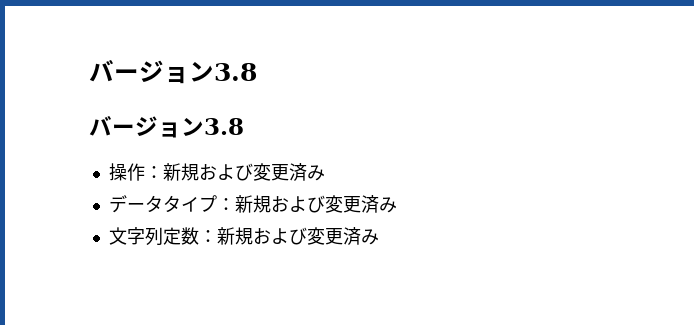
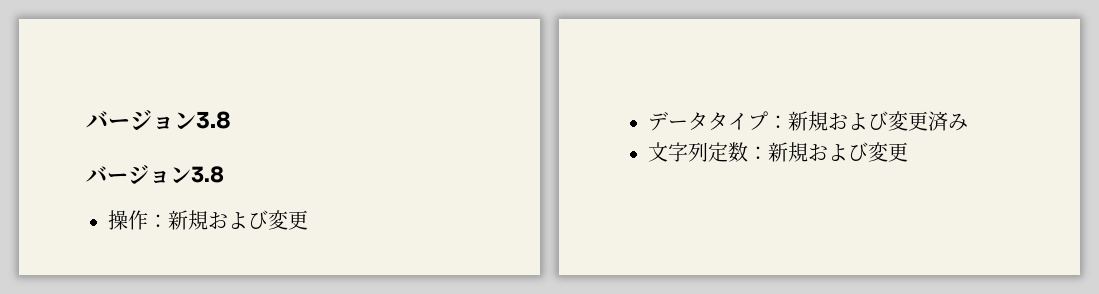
- 操作：新規および変更済み
+ 操作：新規および変更
- 文字列定数：新規および変更済み
+ 文字列定数：新規および変更

